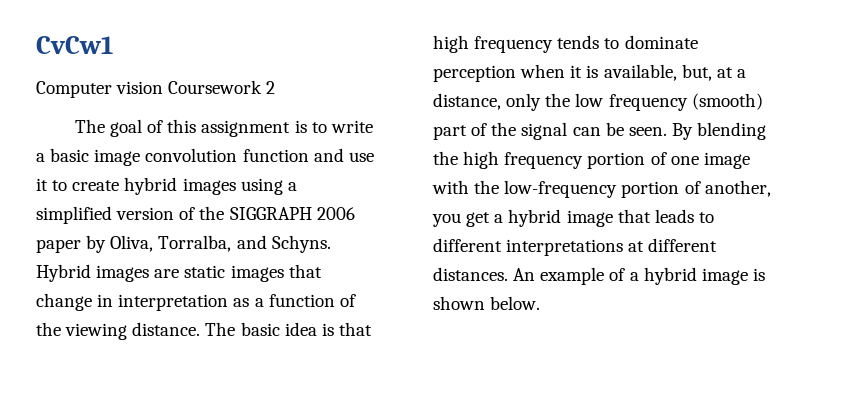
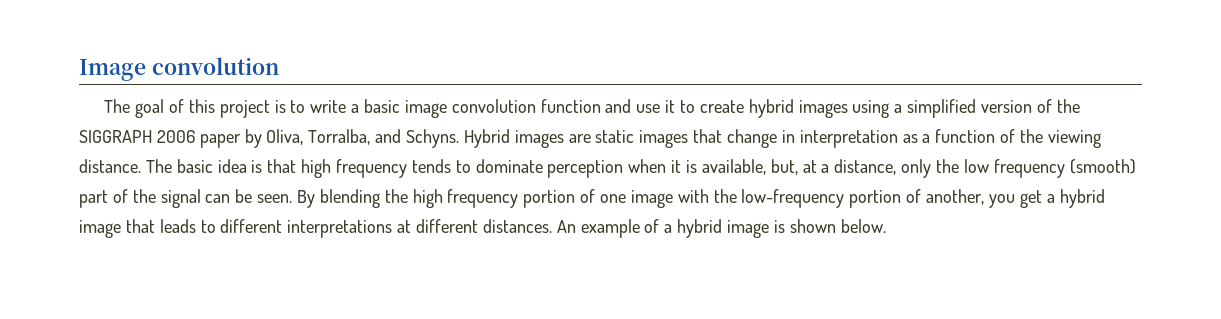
- CvCw1
- Computer vision Coursework 2
+ Image convolution
- The goal of this assignment is to write a basic image convolution function and use it to create hybrid images using a simplified version of the SIGGRAPH 2006 paper by Oliva, Torralba, and Schyns.
+ The goal of this project is to write a basic image convolution function and use it to create hybrid images using a simplified version of the SIGGRAPH 2006 paper by Oliva, Torralba, and Schyns.

